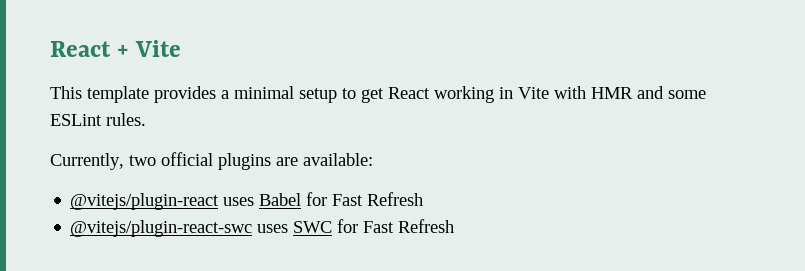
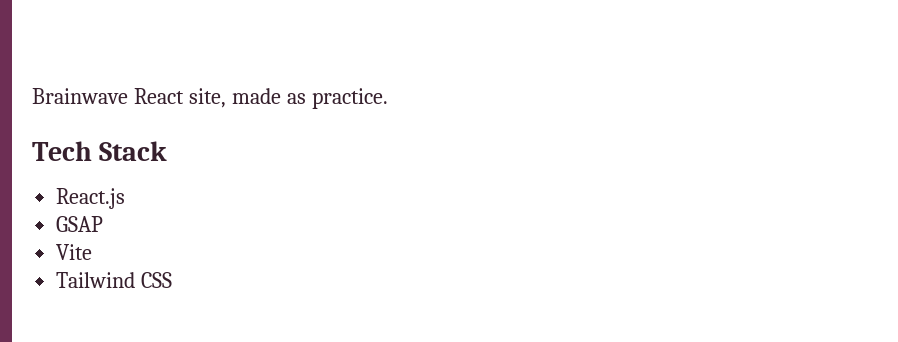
- React + Vite
- This template provides a minimal setup to get React working in Vite with HMR and some ESLint rules.
- Currently, two official plugins are available:
- @vitejs/plugin-react uses Babel for Fast Refresh
- @vitejs/plugin-react-swc uses SWC for Fast Refresh
+ Brainwave React site, made as practice.
+ Tech Stack
+ React.js
+ GSAP
+ Vite
+ Tailwind CSS

